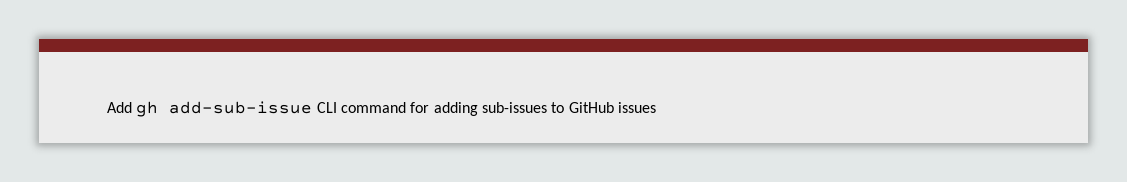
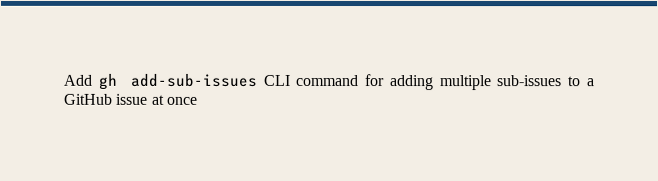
- Add gh add-sub-issue CLI command for adding sub-issues to GitHub issues
+ Add gh add-sub-issues CLI command for adding multiple sub-issues to a GitHub issue at once

